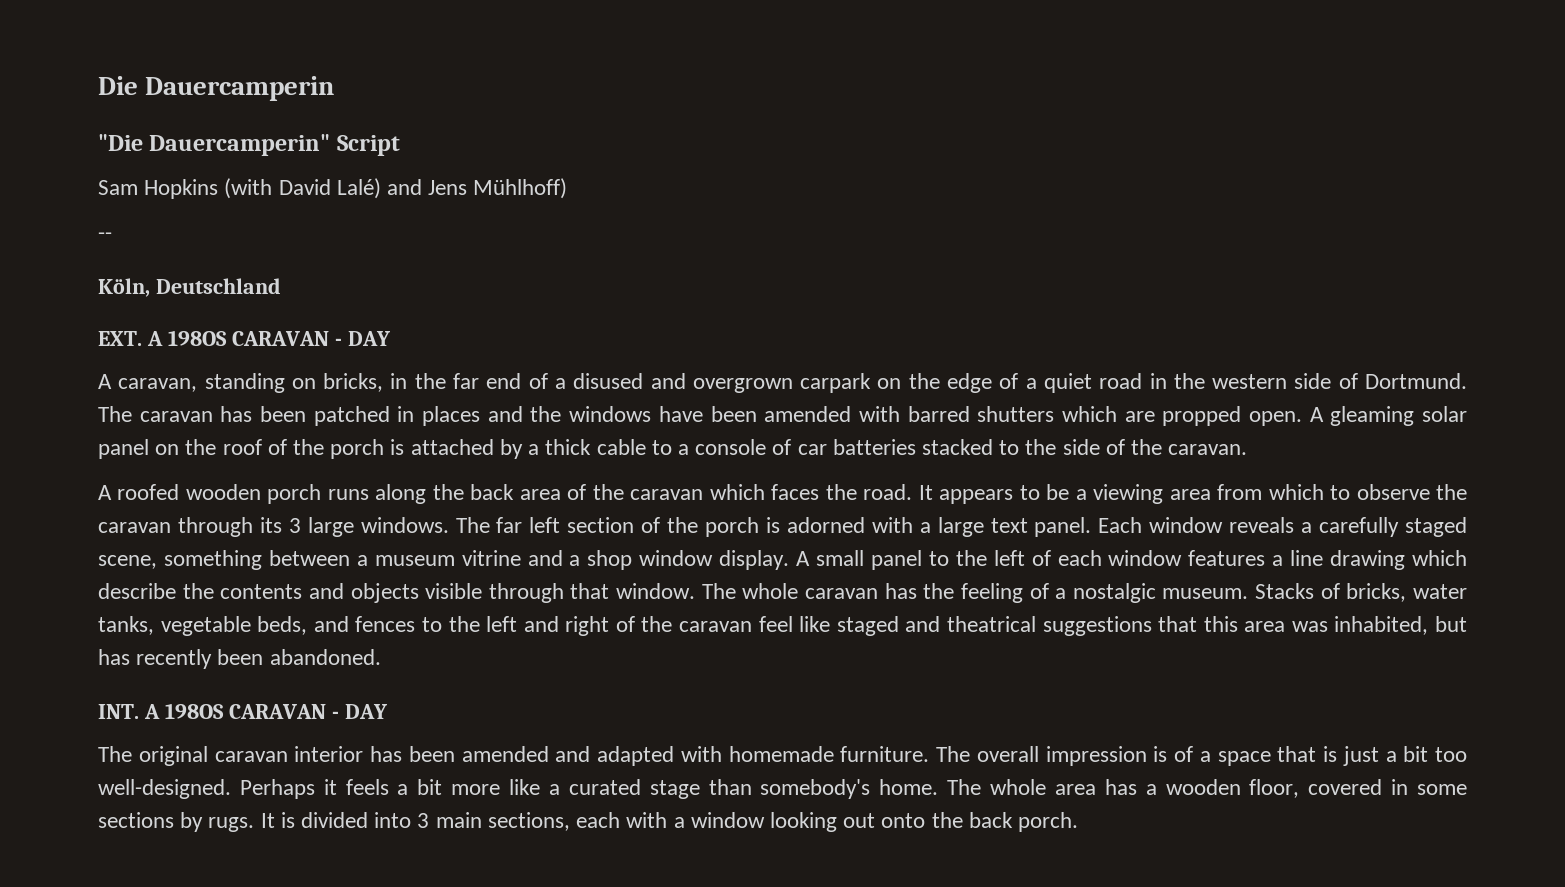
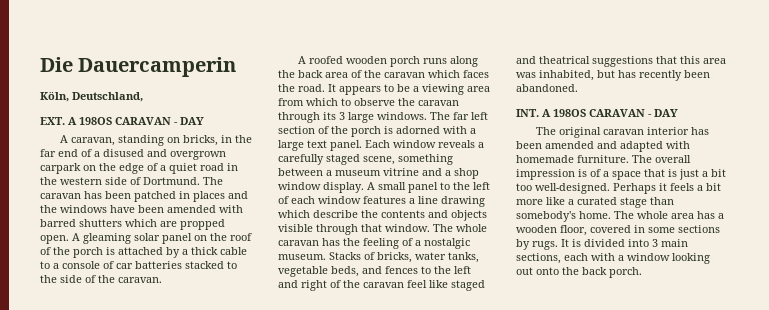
- "Die Dauercamperin" Script
- Sam Hopkins (with David Lalé) and Jens Mühlhoff)
- --
- Köln, Deutschland
+ Köln, Deutschland,

